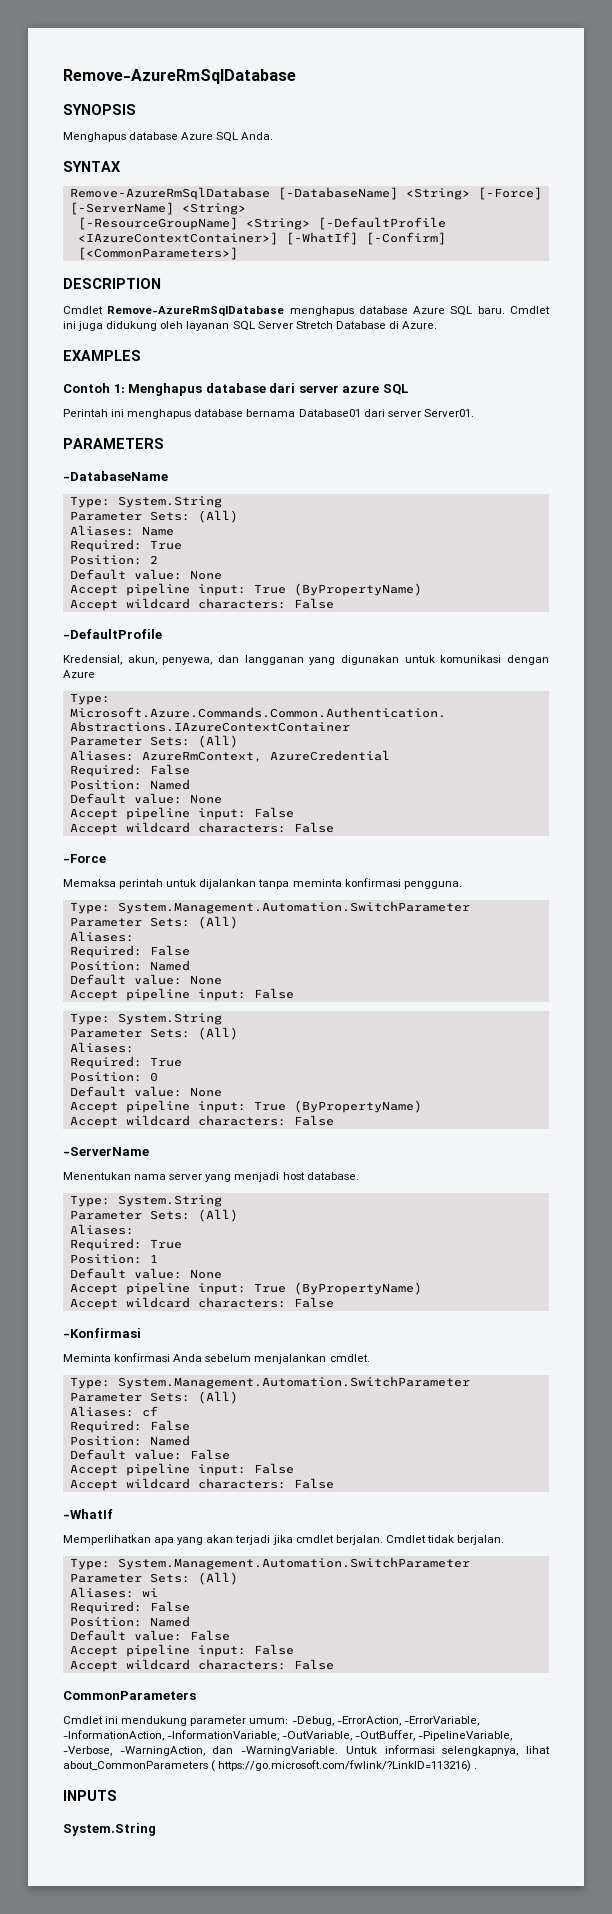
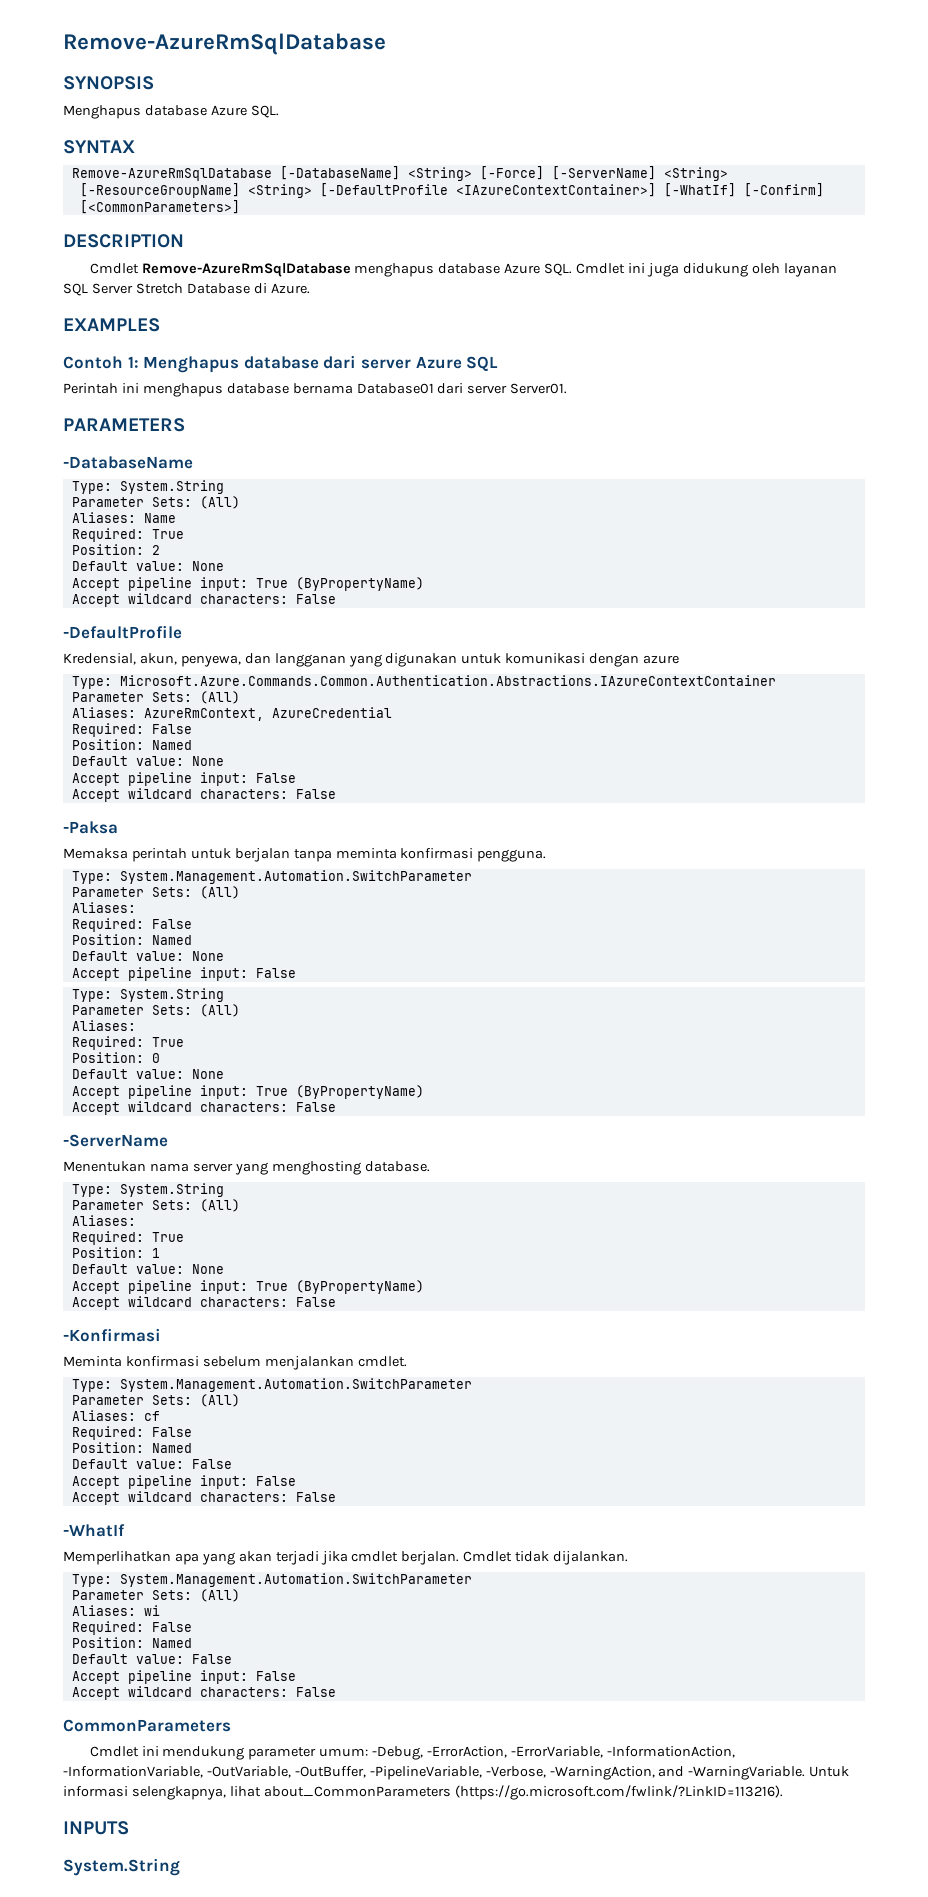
- Menghapus database Azure SQL Anda.
+ Menghapus database Azure SQL.
- Cmdlet Remove-AzureRmSqlDatabase menghapus database Azure SQL baru. Cmdlet ini juga didukung oleh layanan SQL Server Stretch Database di Azure.
+ Cmdlet Remove-AzureRmSqlDatabase menghapus database Azure SQL. Cmdlet ini juga didukung oleh layanan SQL Server Stretch Database di Azure.
- Contoh 1: Menghapus database dari server azure SQL
+ Contoh 1: Menghapus database dari server Azure SQL
- Kredensial, akun, penyewa, dan langganan yang digunakan untuk komunikasi dengan Azure
+ Kredensial, akun, penyewa, dan langganan yang digunakan untuk komunikasi dengan azure
- -Force
+ -Paksa
- Memaksa perintah untuk dijalankan tanpa meminta konfirmasi pengguna.
+ Memaksa perintah untuk berjalan tanpa meminta konfirmasi pengguna.
- Menentukan nama server yang menjadi host database.
+ Menentukan nama server yang menghosting database.
- Meminta konfirmasi Anda sebelum menjalankan cmdlet.
+ Meminta konfirmasi sebelum menjalankan cmdlet.
- Cmdlet tidak berjalan.
+ Cmdlet tidak dijalankan.
- Cmdlet ini mendukung parameter umum: -Debug, -ErrorAction, -ErrorVariable, -InformationAction, -InformationVariable, -OutVariable, -OutBuffer, -PipelineVariable, -Verbose, -WarningAction, dan -WarningVariable.
+ Cmdlet ini mendukung parameter umum: -Debug, -ErrorAction, -ErrorVariable, -InformationAction, -InformationVariable, -OutVariable, -OutBuffer, -PipelineVariable, -Verbose, -WarningAction, and -WarningVariable.
- Untuk informasi selengkapnya, lihat about_CommonParameters ( https://go.microsoft.com/fwlink/?LinkID=113216) .
+ Untuk informasi selengkapnya, lihat about_CommonParameters (https://go.microsoft.com/fwlink/?LinkID=113216).

